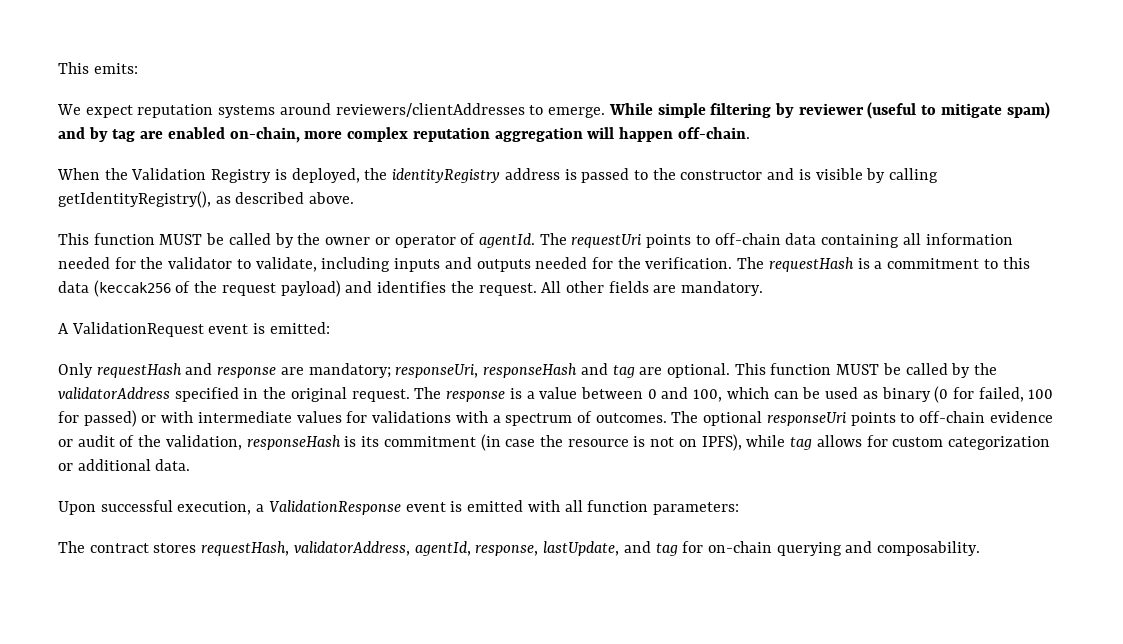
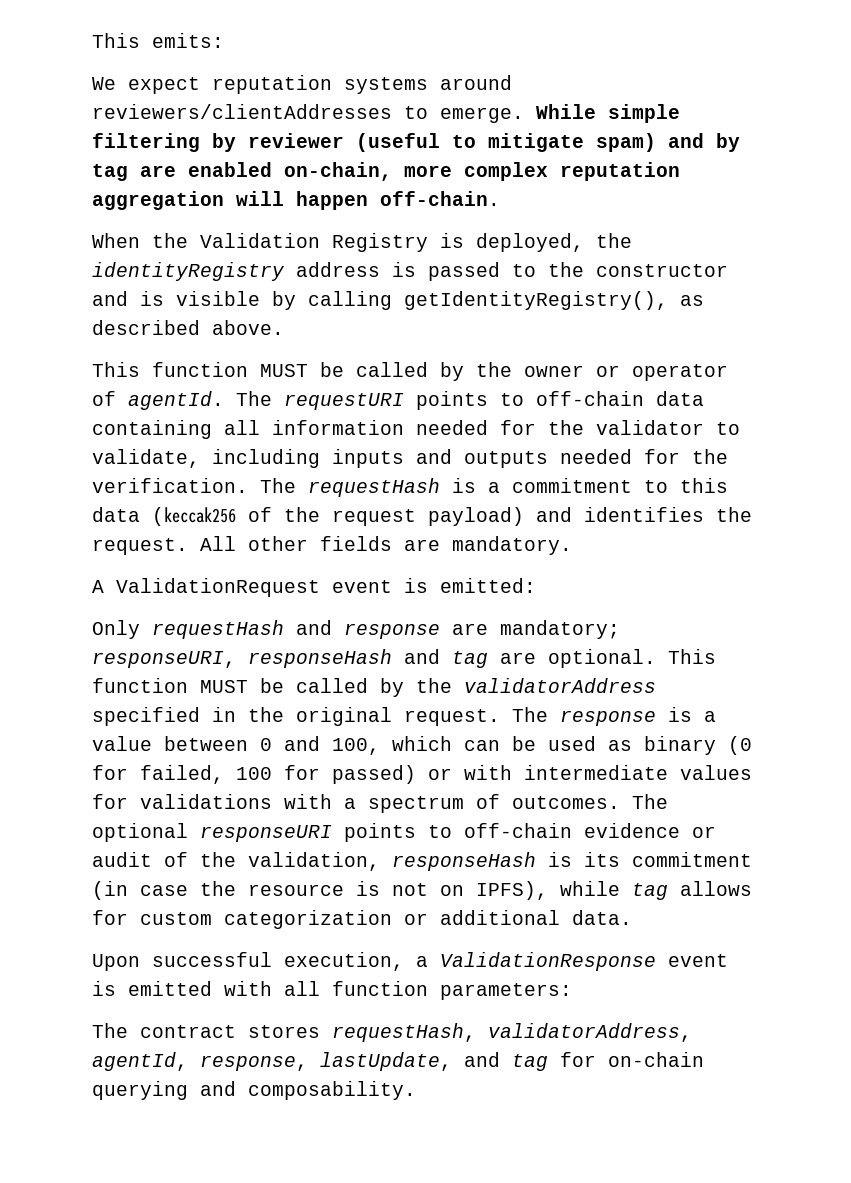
- The requestUri points to off-chain data containing all information needed for the validator to validate, including inputs and outputs needed for the verification.
+ The requestURI points to off-chain data containing all information needed for the validator to validate, including inputs and outputs needed for the verification.
- Only requestHash and response are mandatory; responseUri, responseHash and tag are optional.
+ Only requestHash and response are mandatory; responseURI, responseHash and tag are optional.
- The optional responseUri points to off-chain evidence or audit of the validation, responseHash is its commitment (in case the resource is not on IPFS), while tag allows for custom categorization or additional data.
+ The optional responseURI points to off-chain evidence or audit of the validation, responseHash is its commitment (in case the resource is not on IPFS), while tag allows for custom categorization or additional data.

